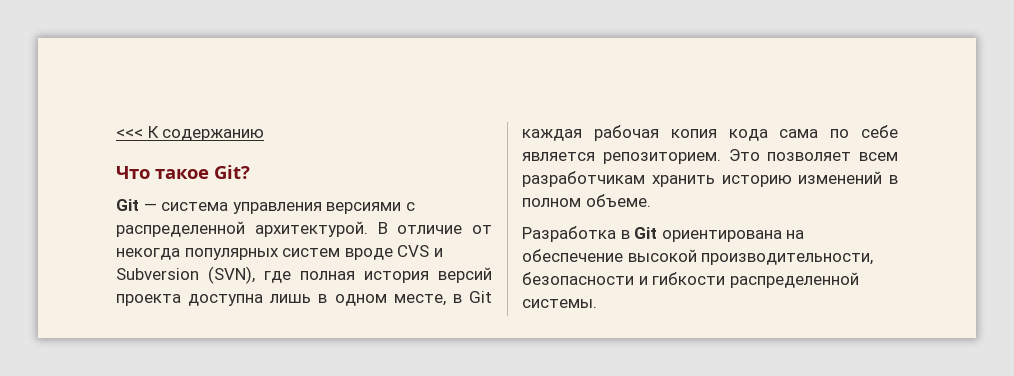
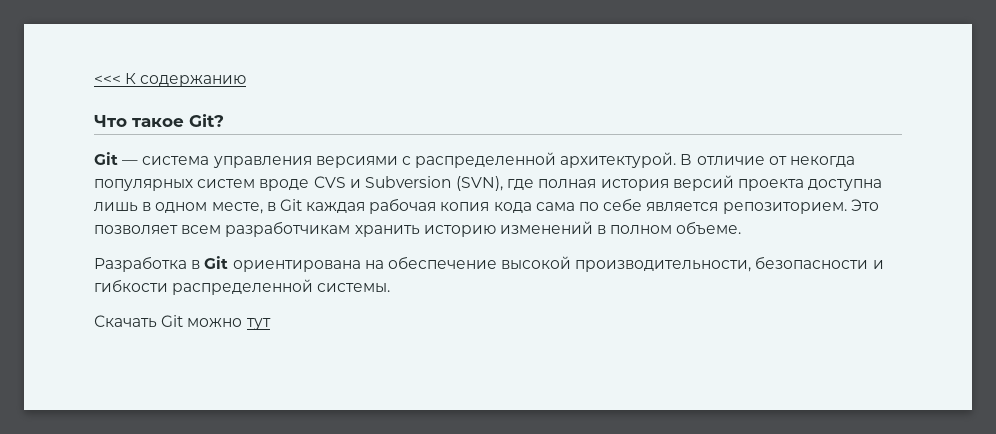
+ Скачать Git можно тут

